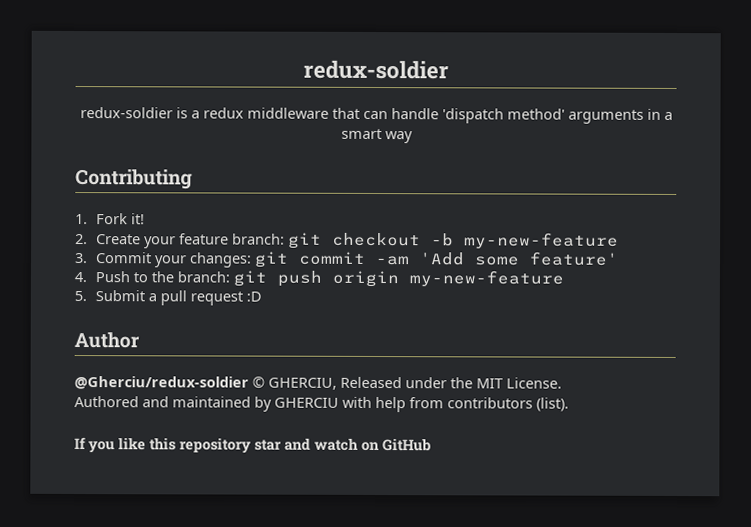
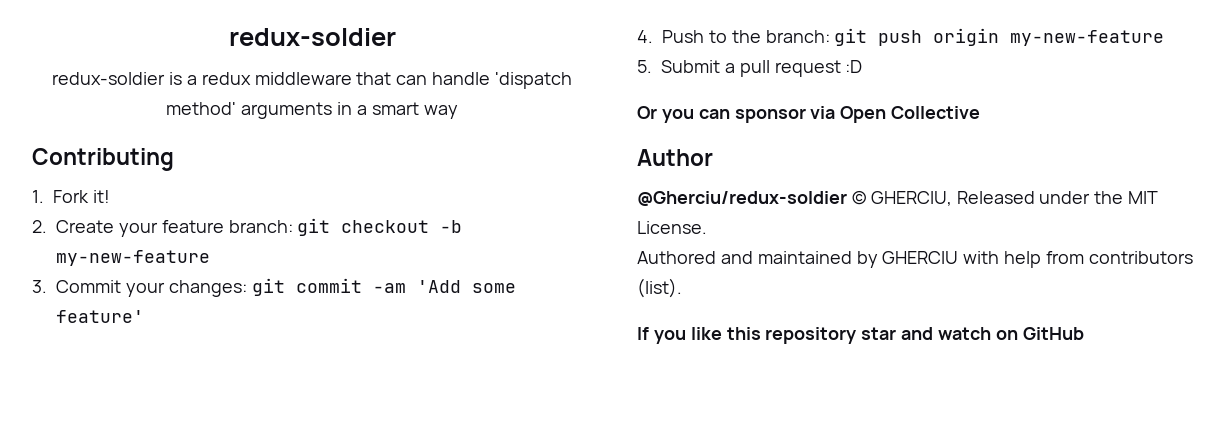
+ Or you can sponsor via Open Collective

